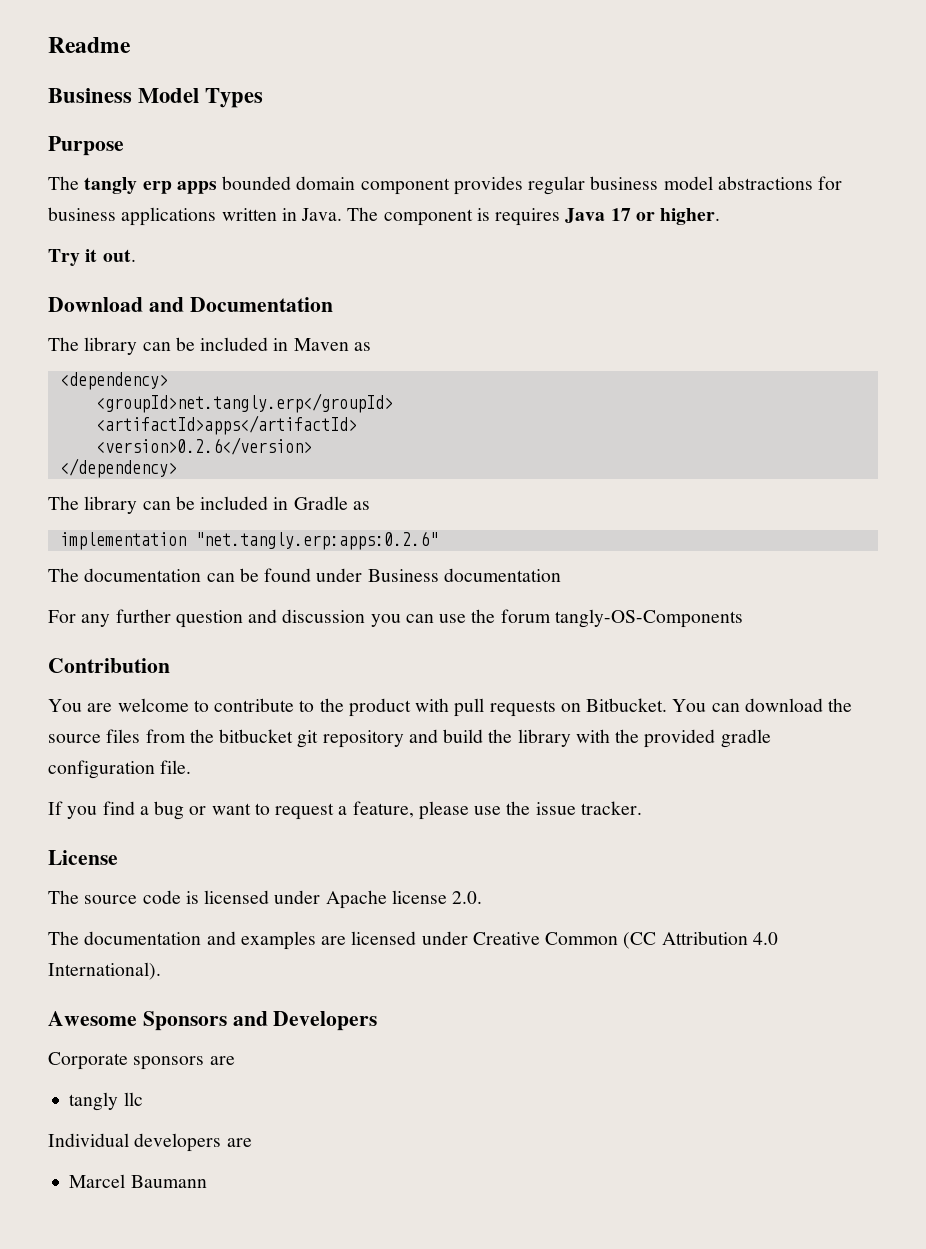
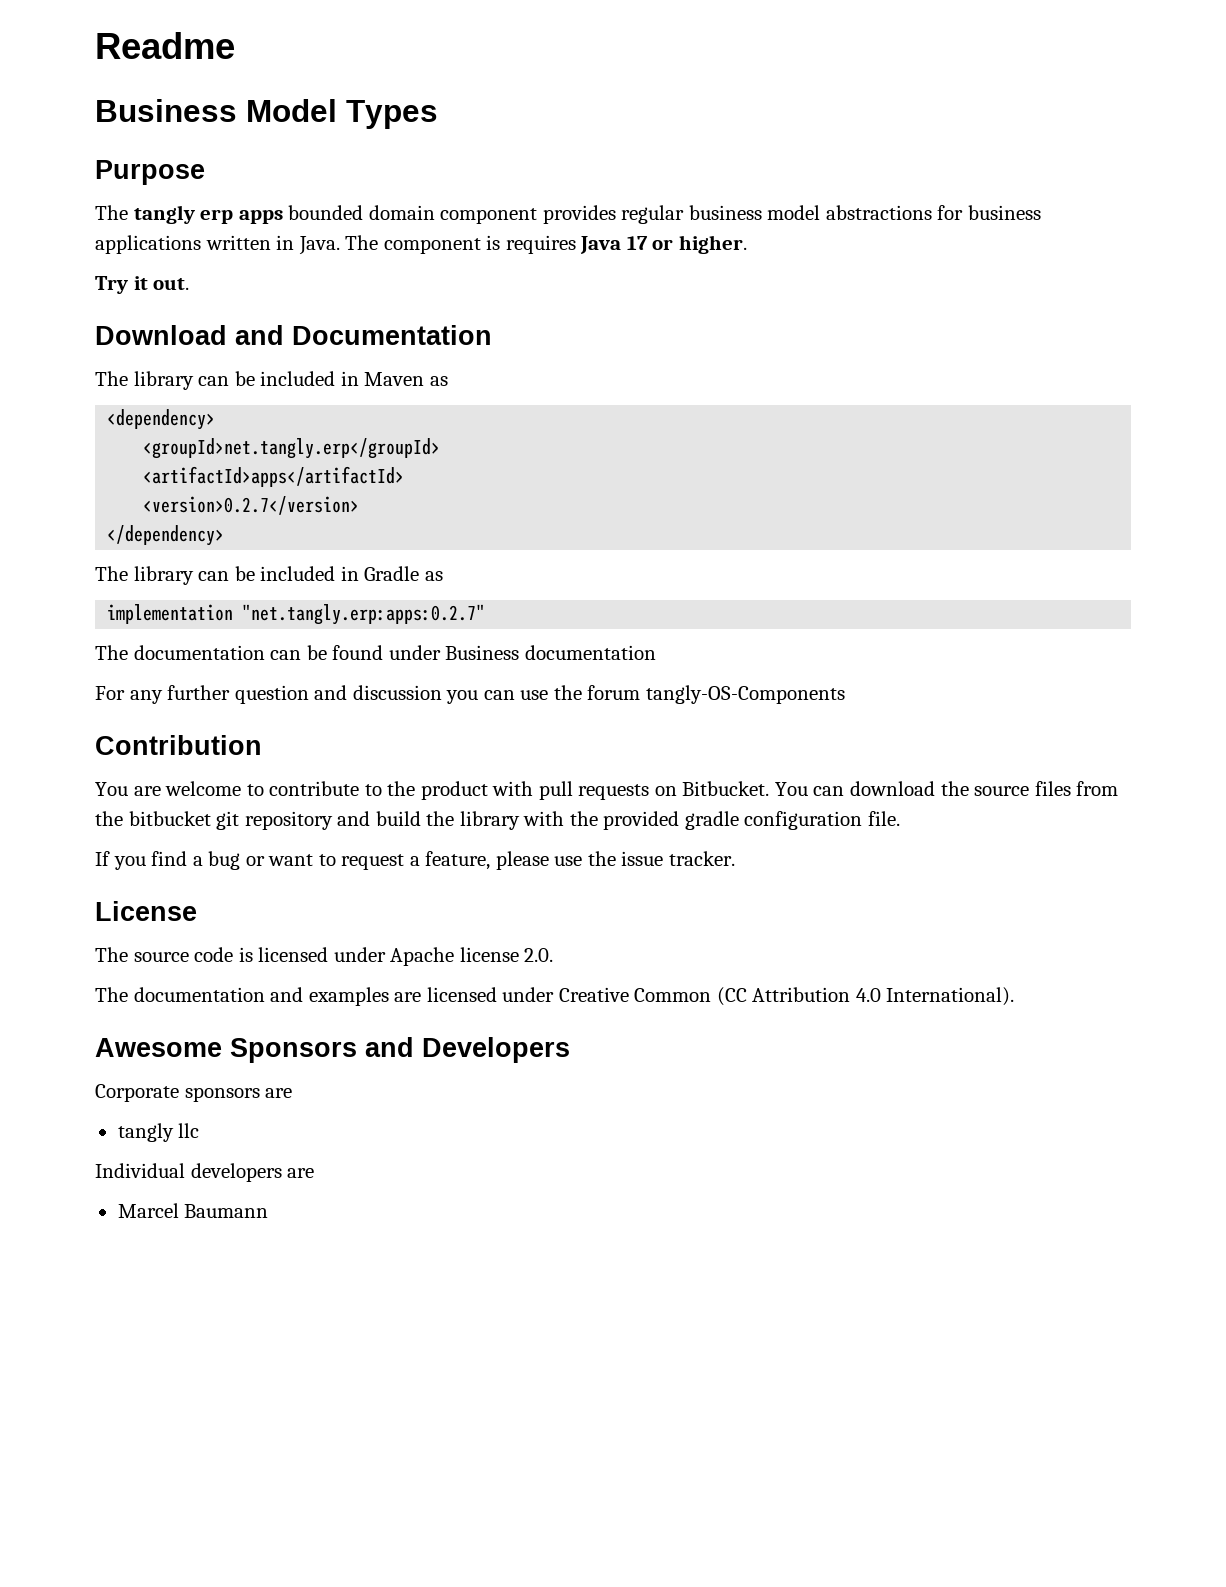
- <version>0.2.6</version>
+ <version>0.2.7</version>
- implementation "net.tangly.erp:apps:0.2.6"
+ implementation "net.tangly.erp:apps:0.2.7"

